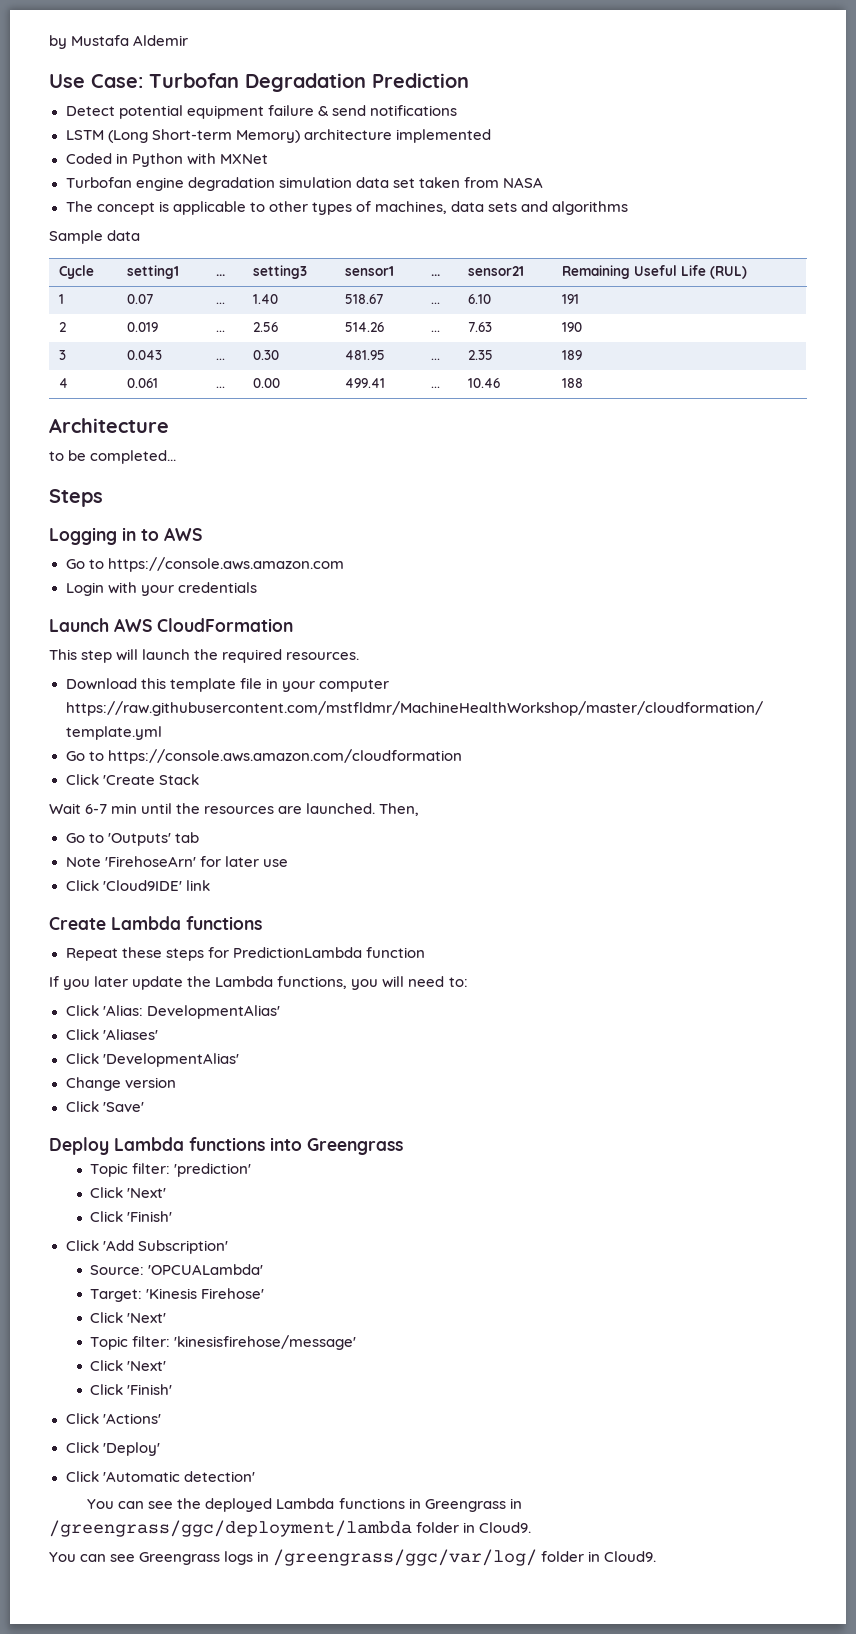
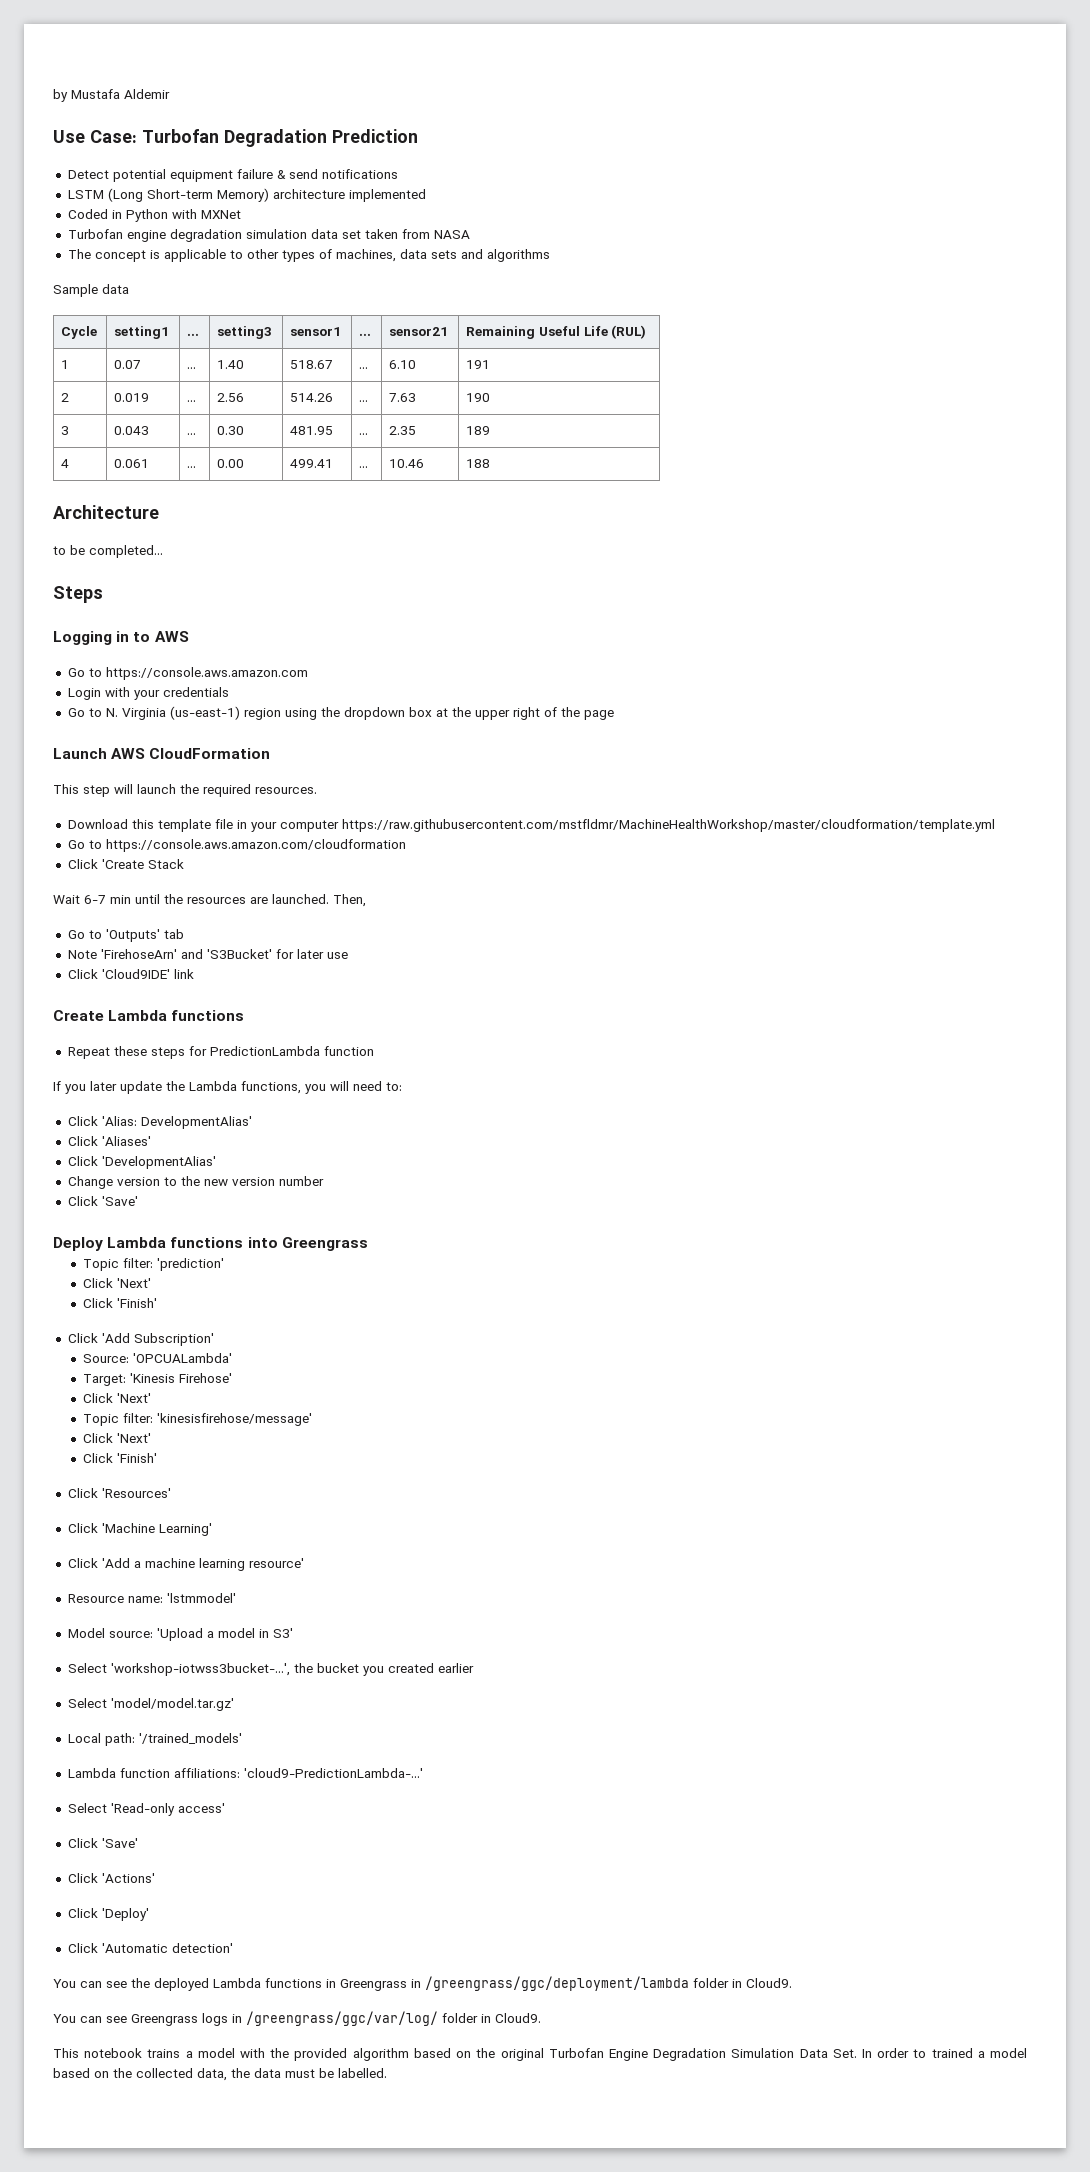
+ Go to N. Virginia (us-east-1) region using the dropdown box at the upper right of the page
- Note 'FirehoseArn' for later use
+ Note 'FirehoseArn' and 'S3Bucket' for later use
- Change version
+ Change version to the new version number
+ Click 'Resources'
+ Click 'Machine Learning'
+ Click 'Add a machine learning resource'
+ Resource name: 'lstmmodel'
+ Model source: 'Upload a model in S3'
+ Select 'workshop-iotwss3bucket-...', the bucket you created earlier
+ Select 'model/model.tar.gz'
+ Local path: '/trained_models'
+ Lambda function affiliations: 'cloud9-PredictionLambda-...'
+ Select 'Read-only access'
+ Click 'Save'
+ This notebook trains a model with the provided algorithm based on the original Turbofan Engine Degradation Simulation Data Set. In order to trained a model based on the collected data, the data must be labelled.

